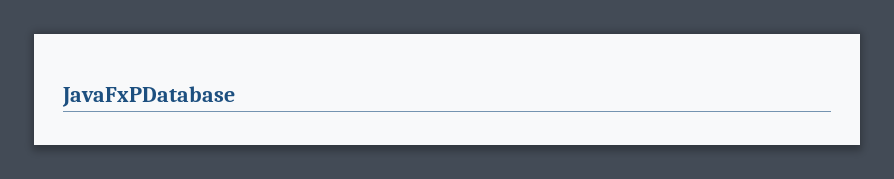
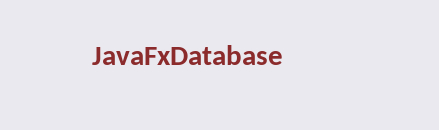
- JavaFxPDatabase
+ JavaFxDatabase

